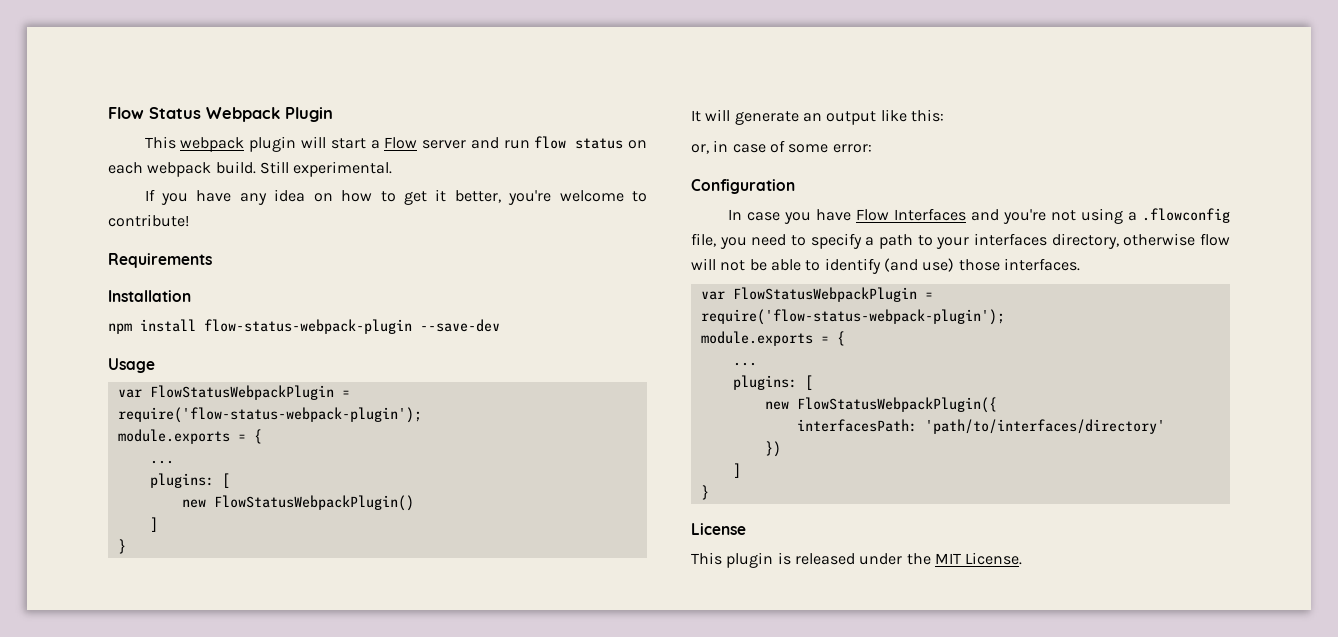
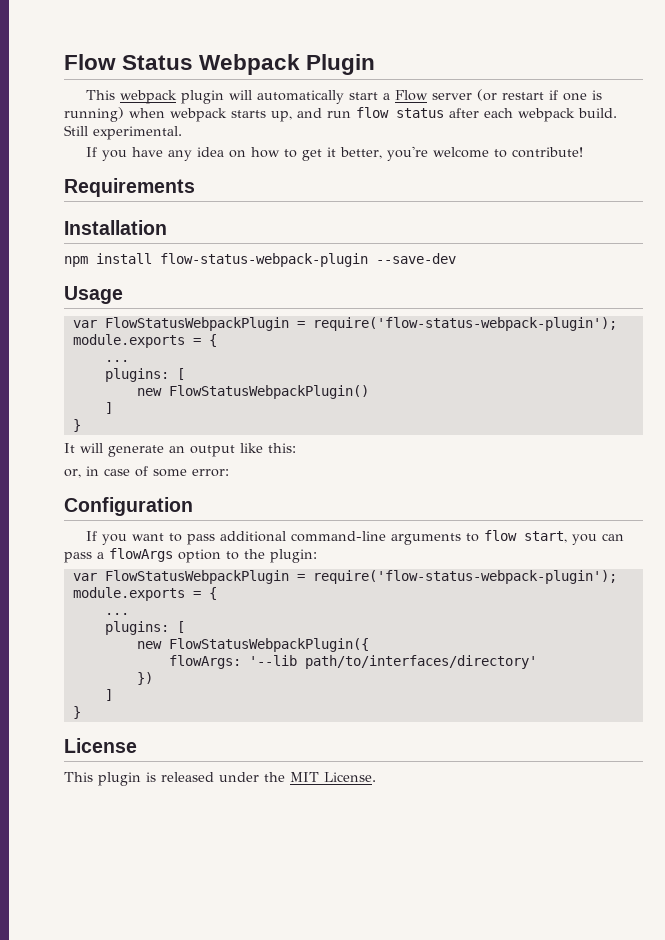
- This webpack plugin will start a Flow server and run flow status on each webpack build.
+ This webpack plugin will automatically start a Flow server (or restart if one is running) when webpack starts up, and run flow status after each webpack build.
- In case you have Flow Interfaces and you're not using a .flowconfig file, you need to specify a path to your interfaces directory, otherwise flow will not be able to identify (and use) those interfaces.
+ If you want to pass additional command-line arguments to flow start, you can pass a flowArgs option to the plugin:
- interfacesPath: 'path/to/interfaces/directory'
+ flowArgs: '--lib path/to/interfaces/directory'

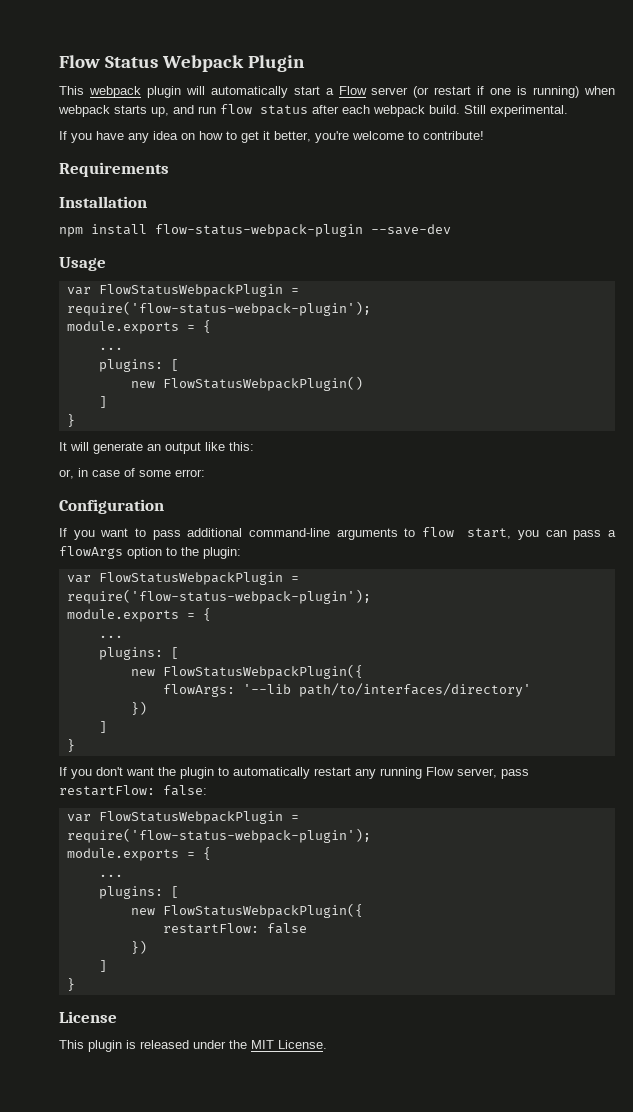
+ If you don't want the plugin to automatically restart any running Flow server, pass restartFlow: false:
+ var FlowStatusWebpackPlugin = require('flow-status-webpack-plugin');
+ module.exports = {
+ ...
+ plugins: [
+ new FlowStatusWebpackPlugin({
+ restartFlow: false
+ })
+ ]
+ }

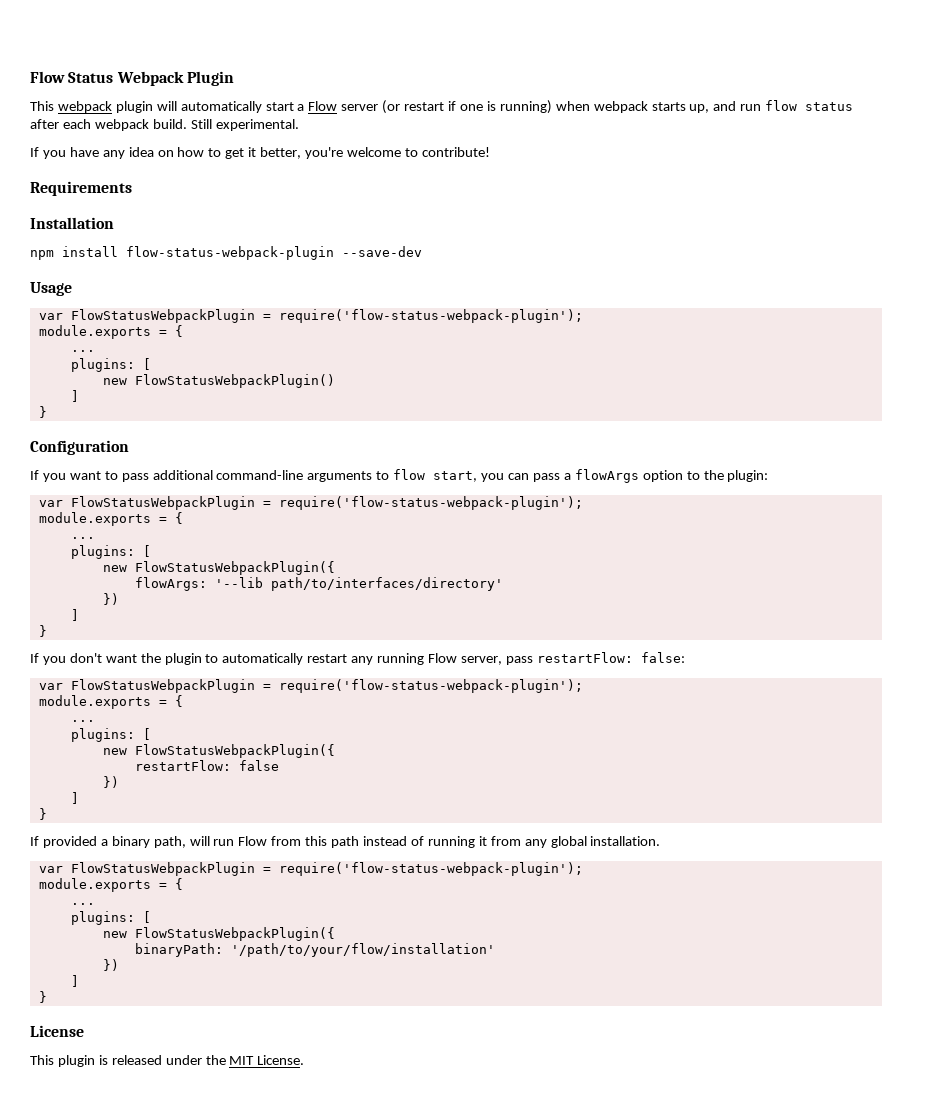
- It will generate an output like this:
- or, in case of some error:
+ If provided a binary path, will run Flow from this path instead of running it from any global installation.
+ var FlowStatusWebpackPlugin = require('flow-status-webpack-plugin');
+ module.exports = {
+ ...
+ plugins: [
+ new FlowStatusWebpackPlugin({
+ binaryPath: '/path/to/your/flow/installation'
+ })
+ ]
+ }

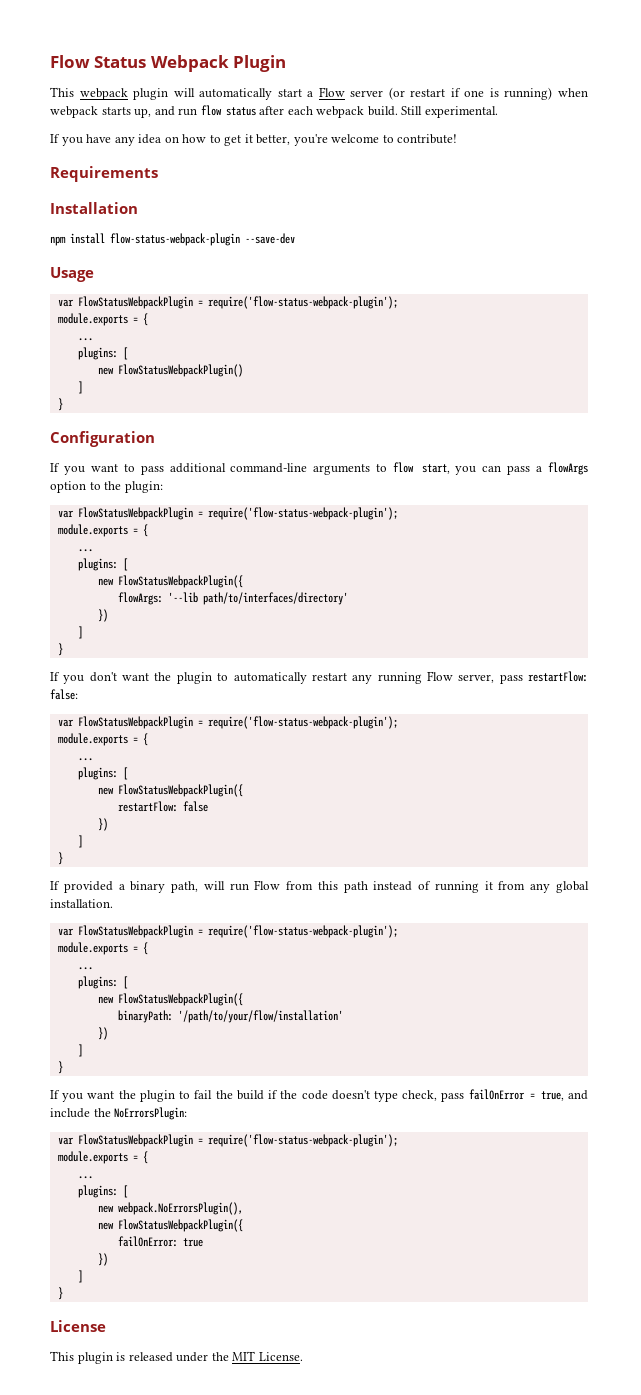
+ If you want the plugin to fail the build if the code doesn't type check, pass failOnError = true, and include the NoErrorsPlugin:
+ var FlowStatusWebpackPlugin = require('flow-status-webpack-plugin');
+ module.exports = {
+ ...
+ plugins: [
+ new webpack.NoErrorsPlugin(),
+ new FlowStatusWebpackPlugin({
+ failOnError: true
+ })
+ ]
+ }

